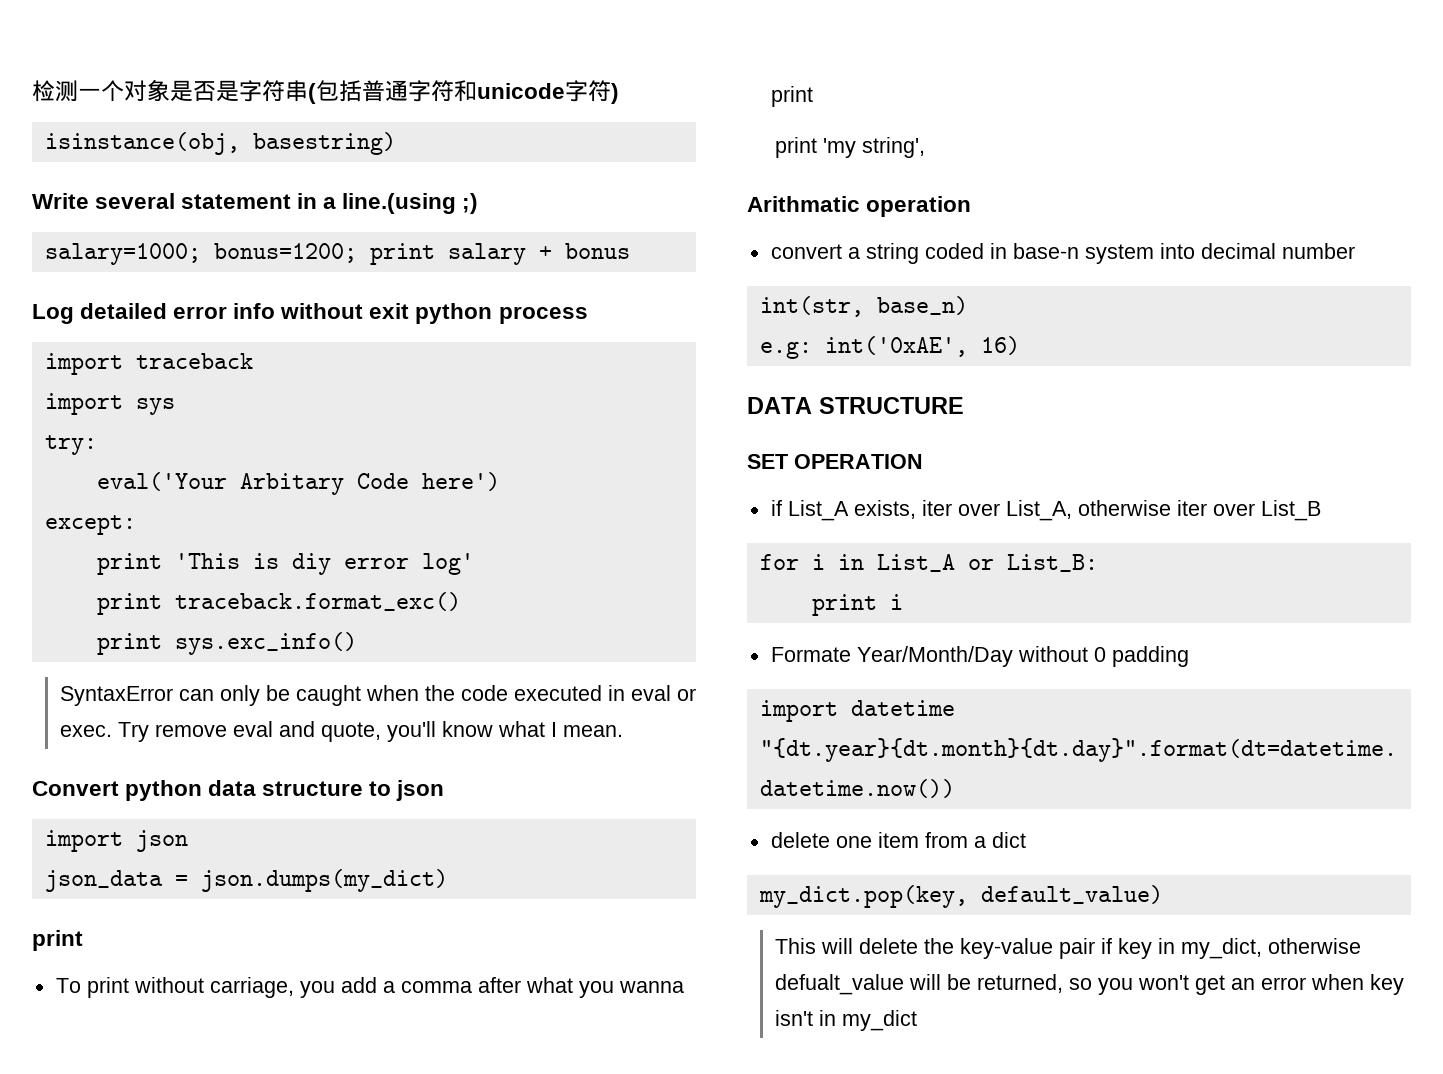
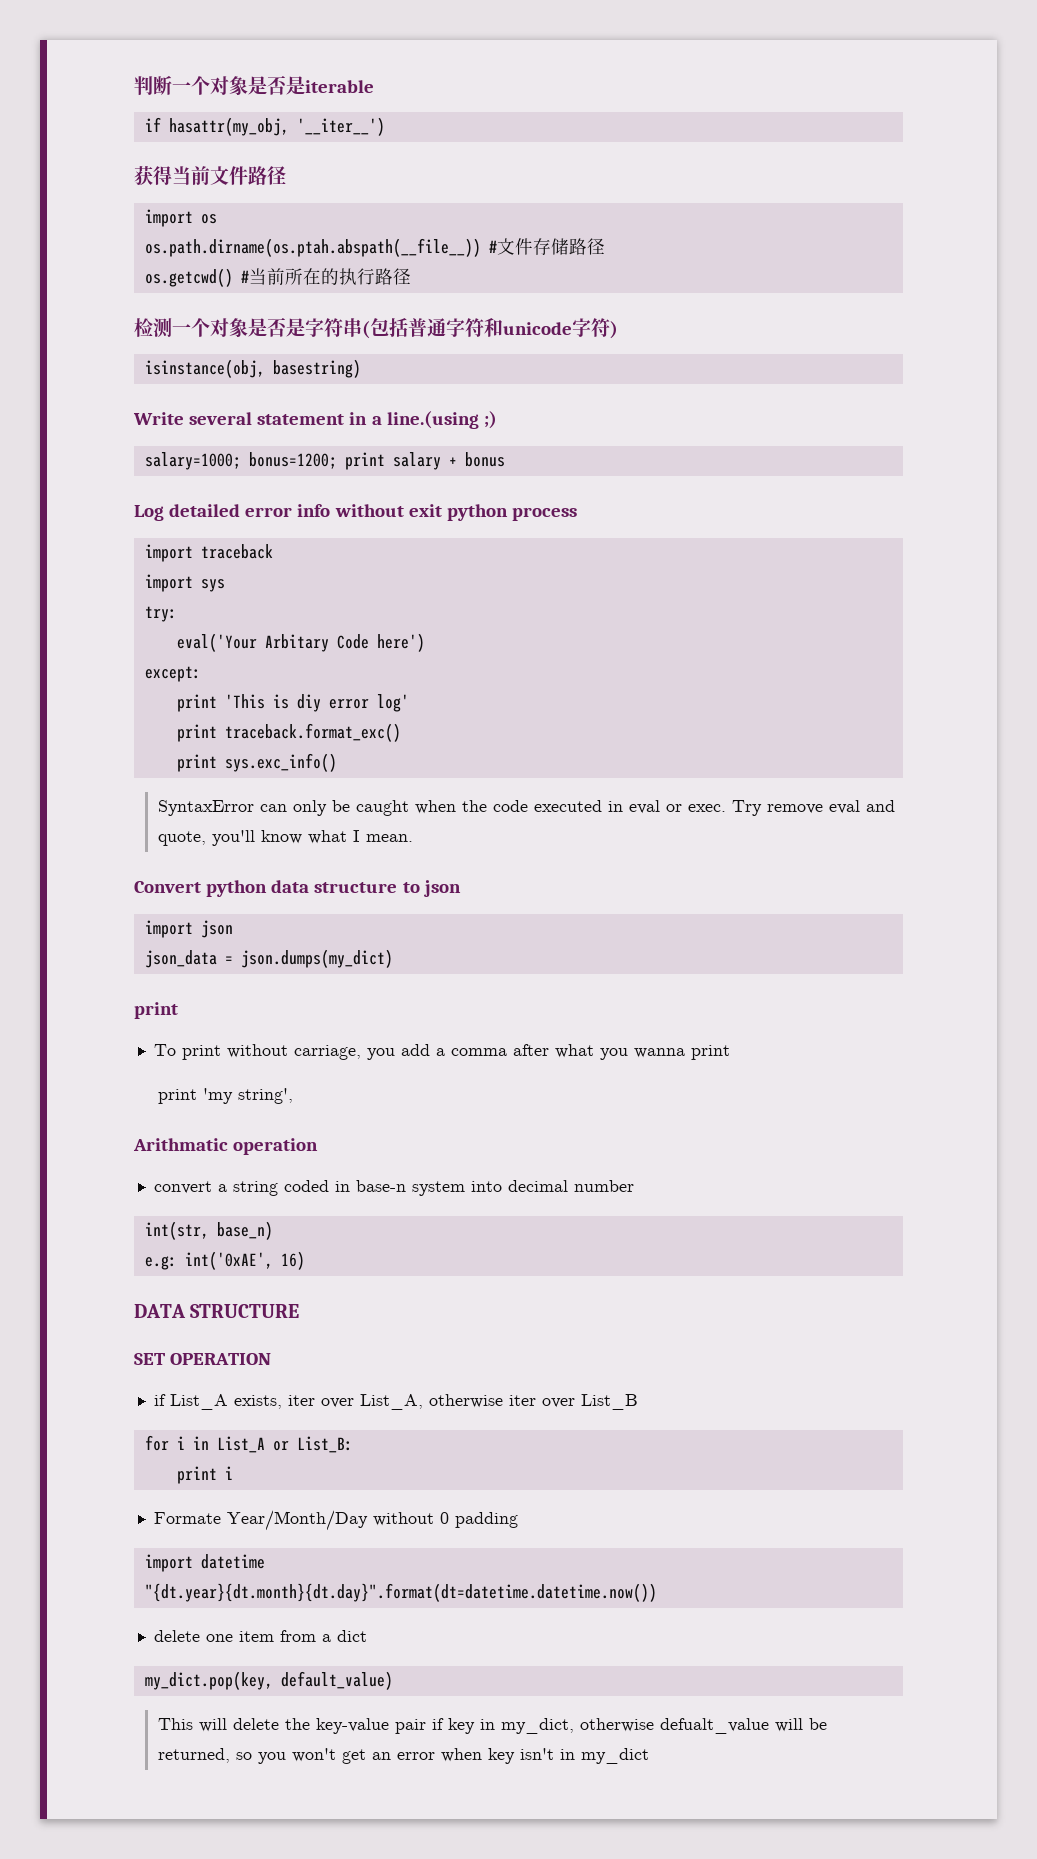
+ 判断一个对象是否是iterable
+ if hasattr(my_obj, '__iter__')
+ 获得当前文件路径
+ import os
+ os.path.dirname(os.ptah.abspath(__file__)) #文件存储路径
+ os.getcwd() #当前所在的执行路径

